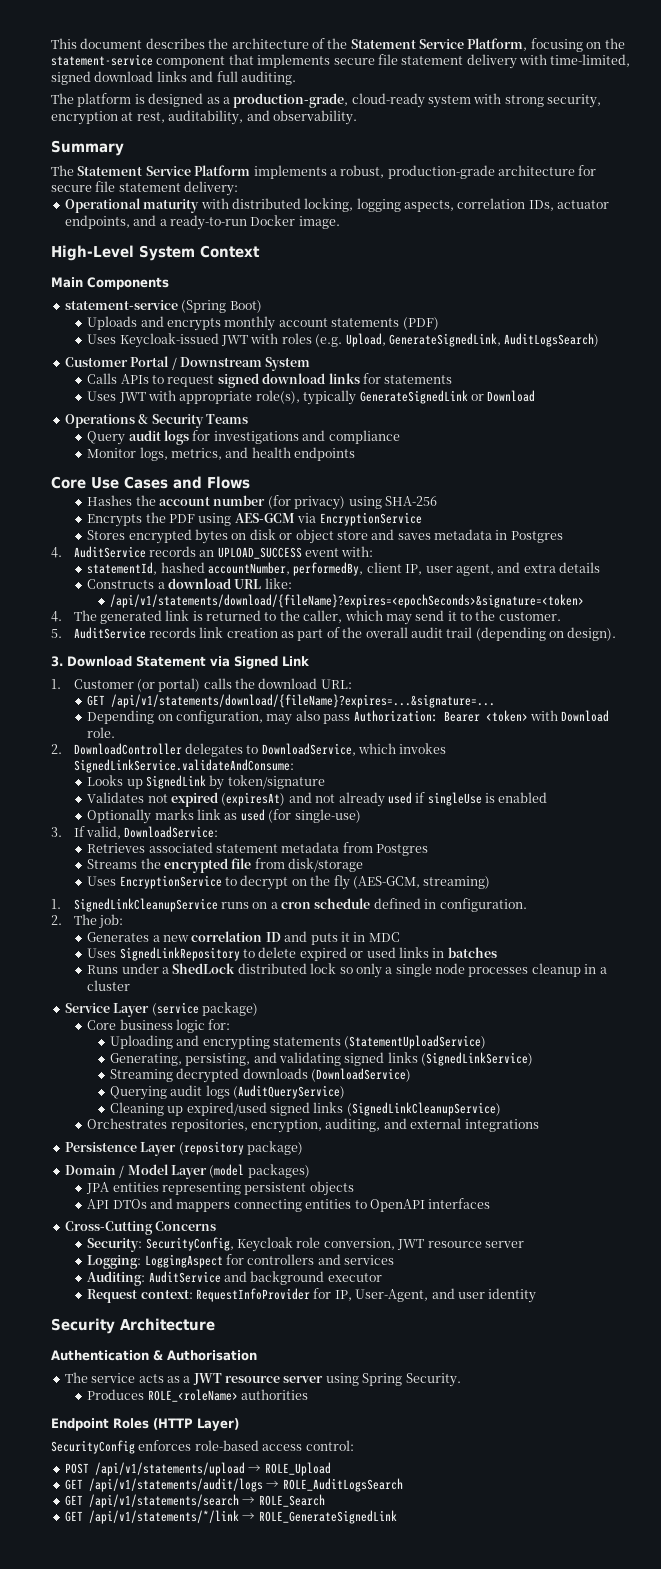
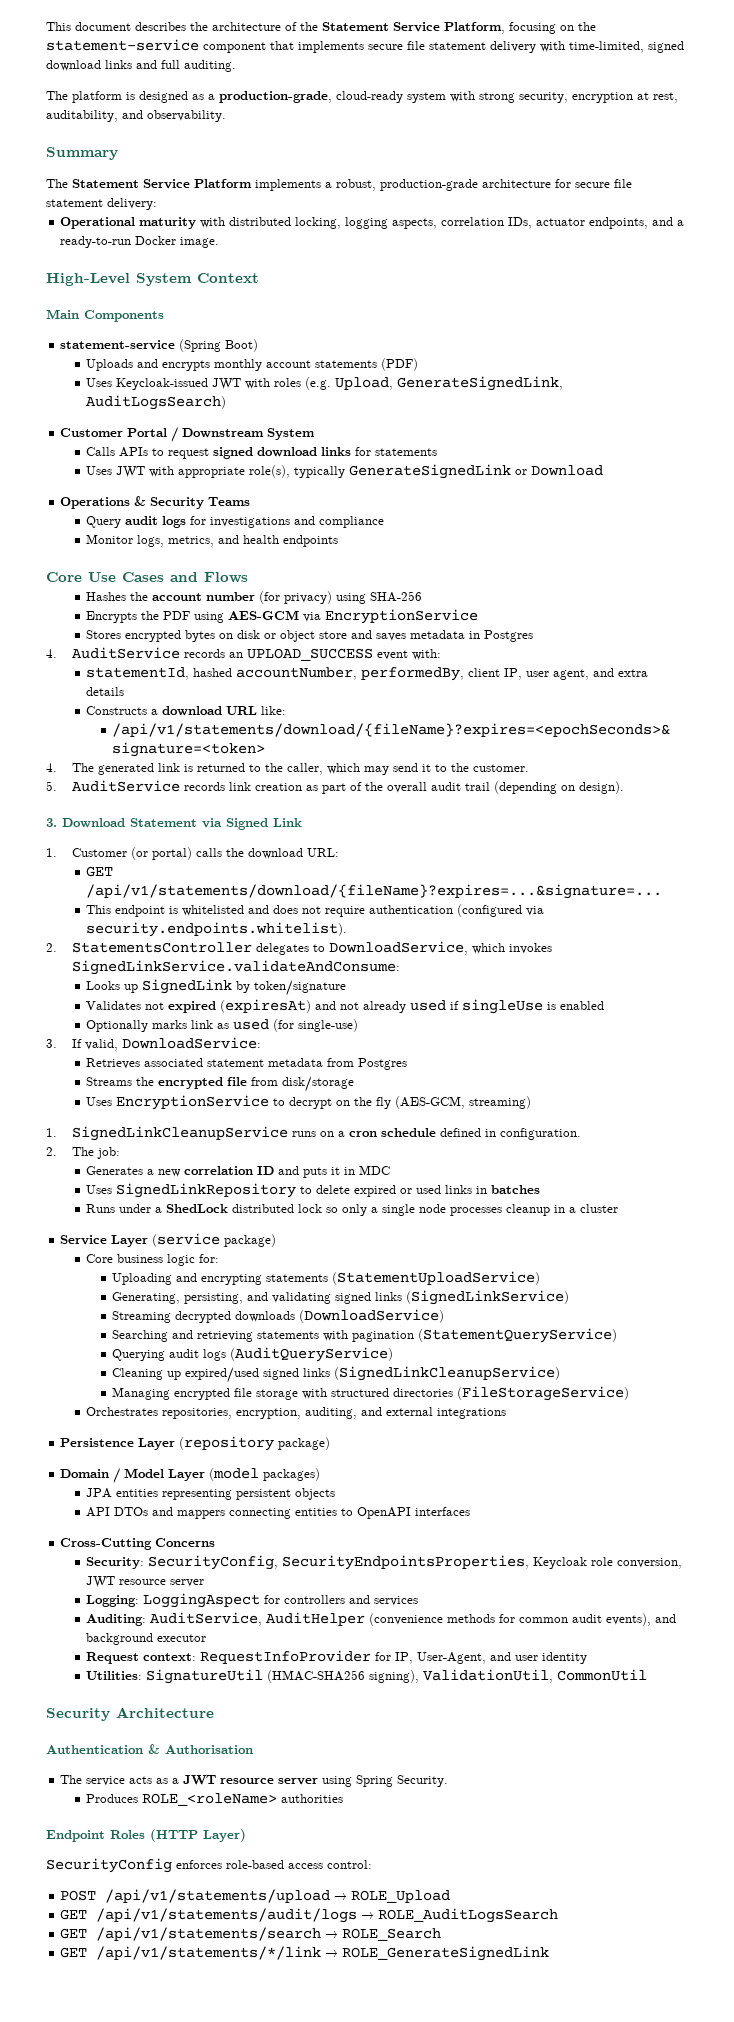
- Depending on configuration, may also pass Authorization: Bearer <token> with Download role.
- 2. DownloadController delegates to DownloadService, which invokes SignedLinkService.validateAndConsume:
+ This endpoint is whitelisted and does not require authentication (configured via security.endpoints.whitelist).
+ 2. StatementsController delegates to DownloadService, which invokes SignedLinkService.validateAndConsume:
+ Searching and retrieving statements with pagination (StatementQueryService)
+ Managing encrypted file storage with structured directories (FileStorageService)
- Security: SecurityConfig, Keycloak role conversion, JWT resource server
+ Security: SecurityConfig, SecurityEndpointsProperties, Keycloak role conversion, JWT resource server
- Auditing: AuditService and background executor
+ Auditing: AuditService, AuditHelper (convenience methods for common audit events), and background executor
+ Utilities: SignatureUtil (HMAC‑SHA256 signing), ValidationUtil, CommonUtil

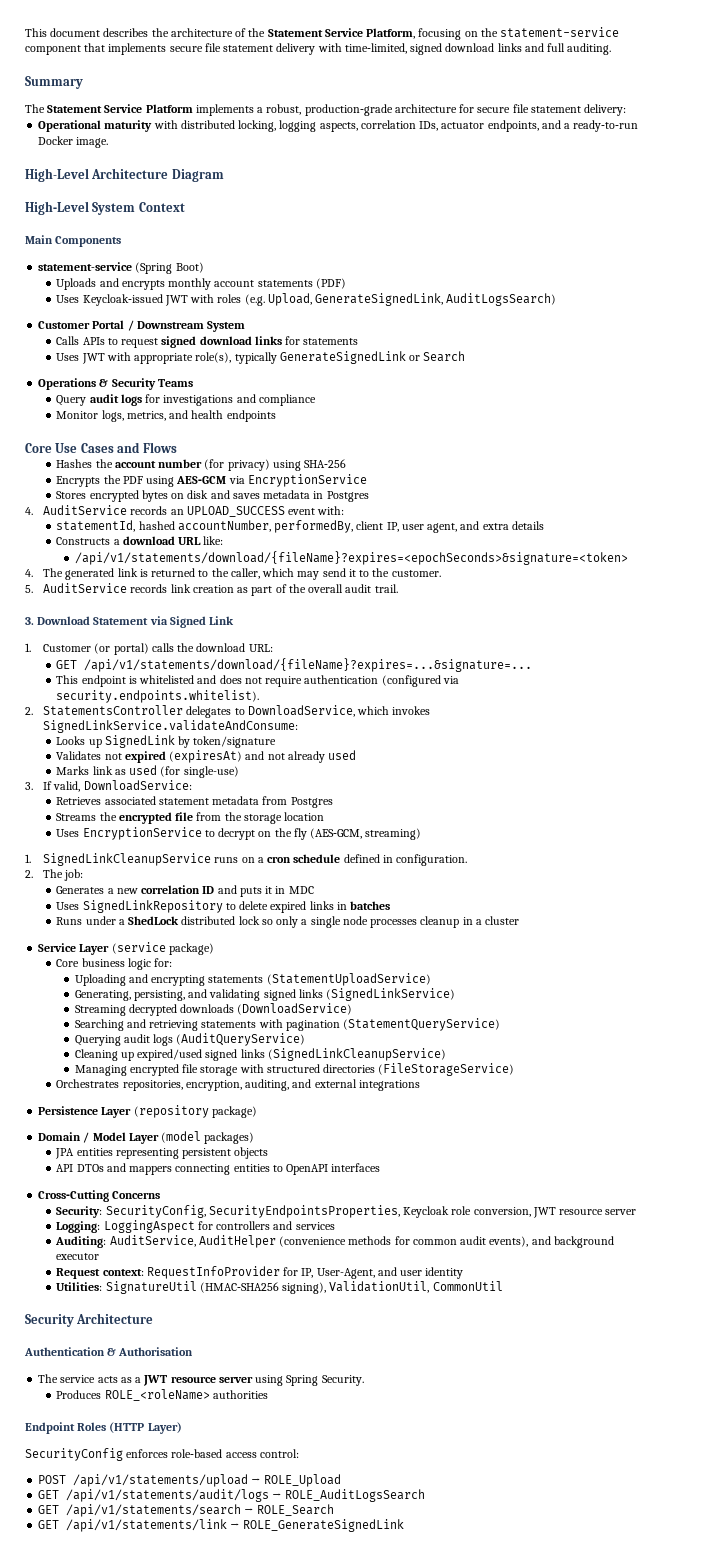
- The platform is designed as a production‑grade, cloud‑ready system with strong security, encryption at rest, auditability, and observability.
+ High-Level Architecture Diagram
- Uses JWT with appropriate role(s), typically GenerateSignedLink or Download
+ Uses JWT with appropriate role(s), typically GenerateSignedLink or Search
- Stores encrypted bytes on disk or object store and saves metadata in Postgres
+ Stores encrypted bytes on disk and saves metadata in Postgres
- 5. AuditService records link creation as part of the overall audit trail (depending on design).
+ 5. AuditService records link creation as part of the overall audit trail.
- Validates not expired (expiresAt) and not already used if singleUse is enabled
- Optionally marks link as used (for single-use)
+ Validates not expired (expiresAt) and not already used
+ Marks link as used (for single-use)
- Streams the encrypted file from disk/storage
+ Streams the encrypted file from the storage location
- Uses SignedLinkRepository to delete expired or used links in batches
+ Uses SignedLinkRepository to delete expired links in batches
- GET /api/v1/statements/*/link → ROLE_GenerateSignedLink
+ GET /api/v1/statements/link → ROLE_GenerateSignedLink

